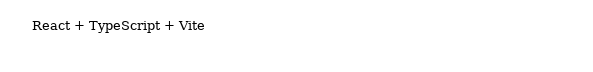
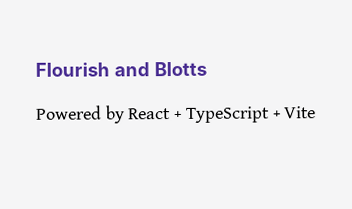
- React + TypeScript + Vite
+ Flourish and Blotts
+ Powered by React + TypeScript + Vite

